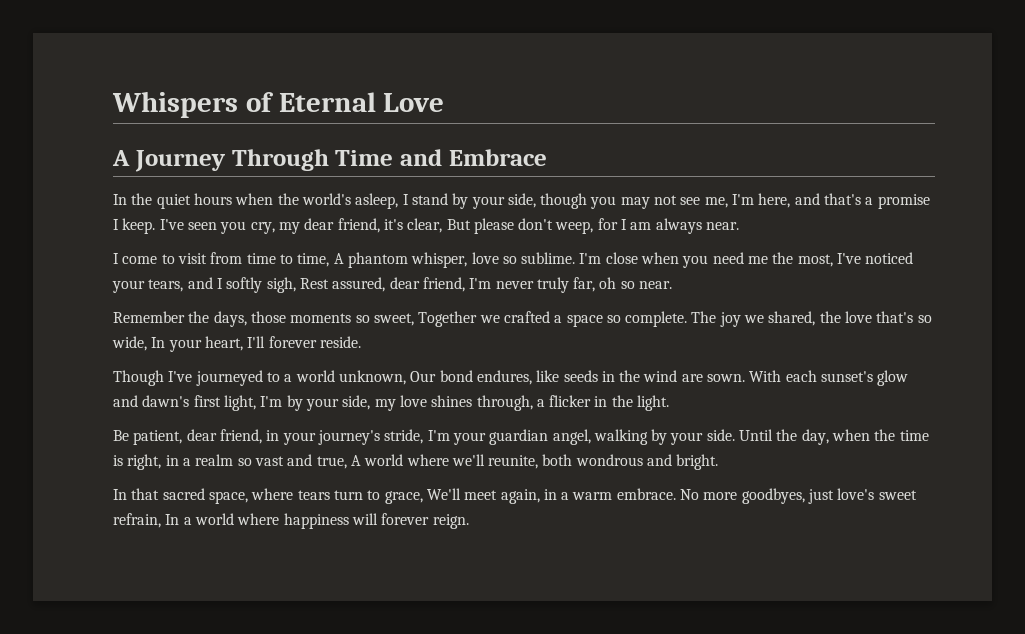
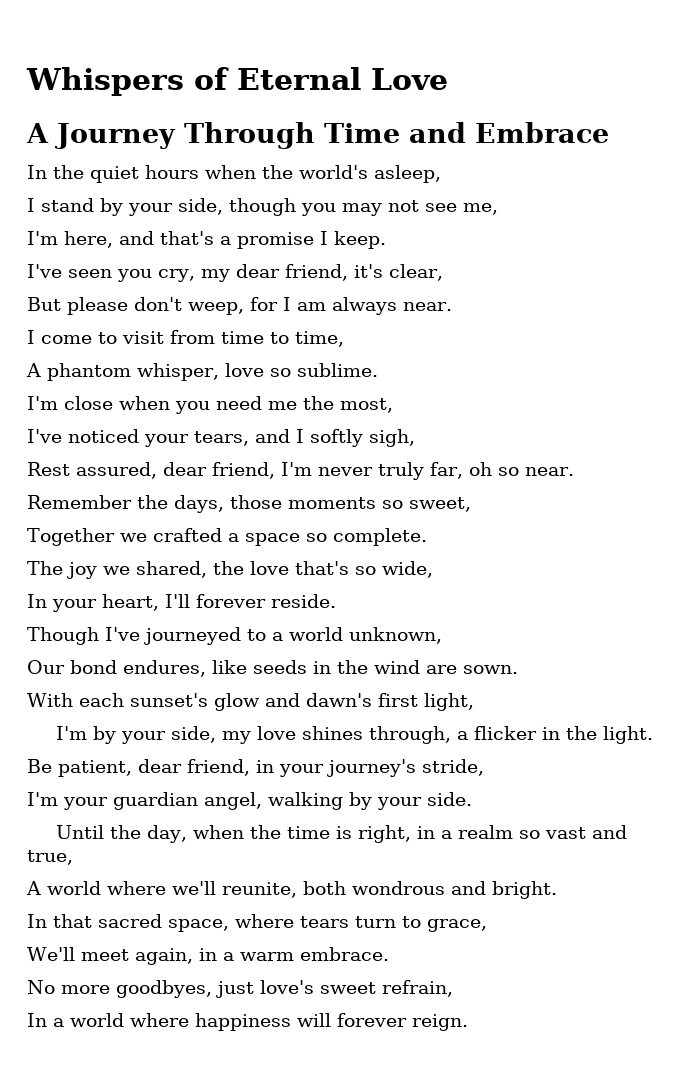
- In the quiet hours when the world's asleep, I stand by your side, though you may not see me, I'm here, and that's a promise I keep. I've seen you cry, my dear friend, it's clear, But please don't weep, for I am always near.
+ In the quiet hours when the world's asleep,
+ I stand by your side, though you may not see me,
+ I'm here, and that's a promise I keep.
+ I've seen you cry, my dear friend, it's clear,
+ But please don't weep, for I am always near.
- I come to visit from time to time, A phantom whisper, love so sublime. I'm close when you need me the most, I've noticed your tears, and I softly sigh, Rest assured, dear friend, I'm never truly far, oh so near.
+ I come to visit from time to time,
+ A phantom whisper, love so sublime.
+ I'm close when you need me the most,
+ I've noticed your tears, and I softly sigh,
+ Rest assured, dear friend, I'm never truly far, oh so near.
- Remember the days, those moments so sweet, Together we crafted a space so complete. The joy we shared, the love that's so wide, In your heart, I'll forever reside.
+ Remember the days, those moments so sweet,
+ Together we crafted a space so complete.
+ The joy we shared, the love that's so wide,
+ In your heart, I'll forever reside.
- Though I've journeyed to a world unknown, Our bond endures, like seeds in the wind are sown. With each sunset's glow and dawn's first light, I'm by your side, my love shines through, a flicker in the light.
+ Though I've journeyed to a world unknown,
+ Our bond endures, like seeds in the wind are sown.
+ With each sunset's glow and dawn's first light,
+ I'm by your side, my love shines through, a flicker in the light.
- Be patient, dear friend, in your journey's stride, I'm your guardian angel, walking by your side. Until the day, when the time is right, in a realm so vast and true, A world where we'll reunite, both wondrous and bright.
+ Be patient, dear friend, in your journey's stride,
+ I'm your guardian angel, walking by your side.
+ Until the day, when the time is right, in a realm so vast and true,
+ A world where we'll reunite, both wondrous and bright.
- In that sacred space, where tears turn to grace, We'll meet again, in a warm embrace. No more goodbyes, just love's sweet refrain, In a world where happiness will forever reign.
+ In that sacred space, where tears turn to grace,
+ We'll meet again, in a warm embrace.
+ No more goodbyes, just love's sweet refrain,
+ In a world where happiness will forever reign.

